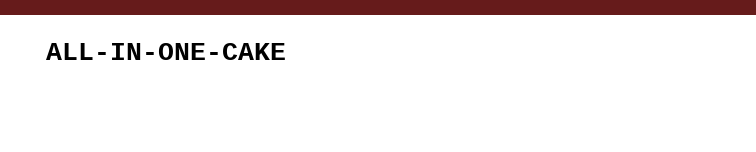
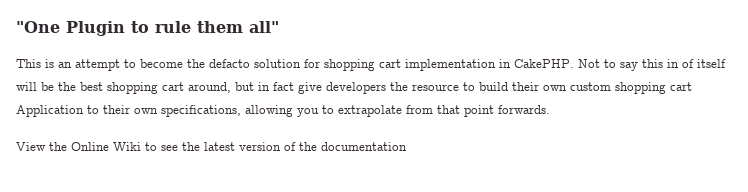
- ALL-IN-ONE-CAKE
+ "One Plugin to rule them all"
+ This is an attempt to become the defacto solution for shopping cart implementation in CakePHP. Not to say this in of itself will be the best shopping cart around, but in fact give developers the resource to build their own custom shopping cart Application to their own specifications, allowing you to extrapolate from that point forwards.
+ View the Online Wiki to see the latest version of the documentation

